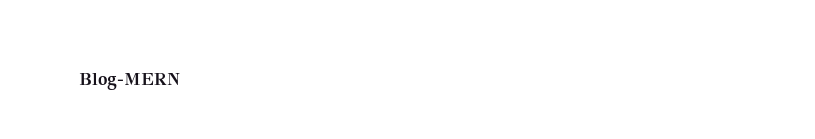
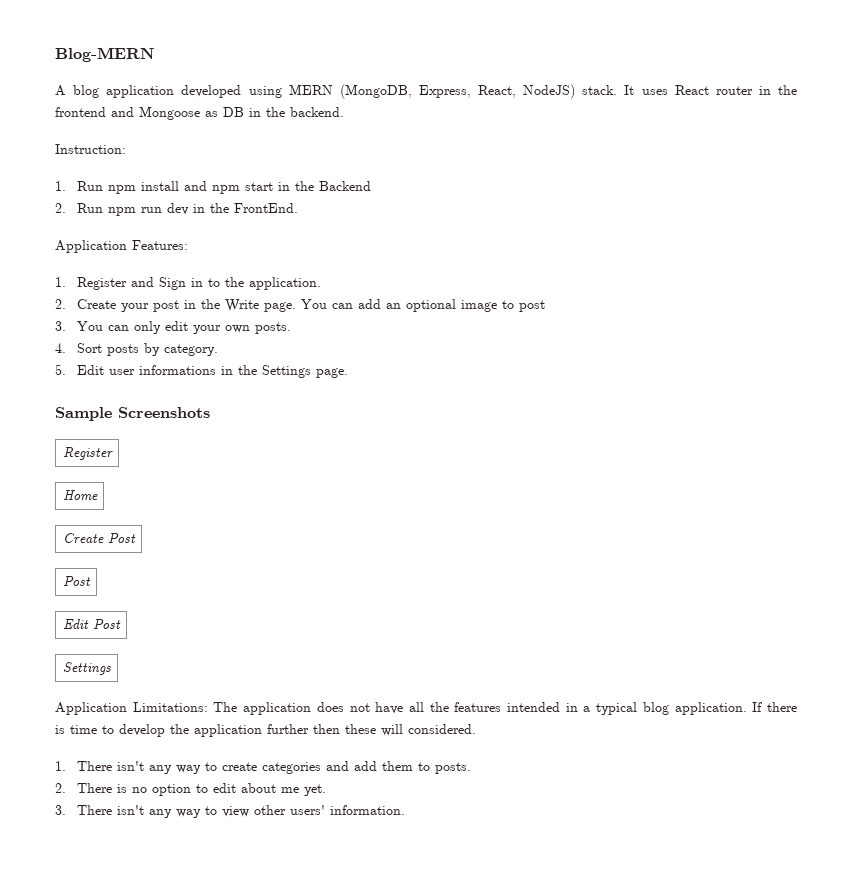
+ A blog application developed using MERN (MongoDB, Express, React, NodeJS) stack. It uses React router in the frontend and Mongoose as DB in the backend.
+ Instruction:
+ 1. Run npm install and npm start in the Backend
+ 2. Run npm run dev in the FrontEnd.
+ Application Features:
+ 1. Register and Sign in to the application.
+ 2. Create your post in the Write page. You can add an optional image to post
+ 3. You can only edit your own posts.
+ 4. Sort posts by category.
+ 5. Edit user informations in the Settings page.
+ Sample Screenshots
+ Register
+ Home
+ Create Post
+ Post
+ Edit Post
+ Settings
+ Application Limitations: The application does not have all the features intended in a typical blog application. If there is time to develop the application further then these will considered.
+ 1. There isn't any way to create categories and add them to posts.
+ 2. There is no option to edit about me yet.
+ 3. There isn't any way to view other users' information.

